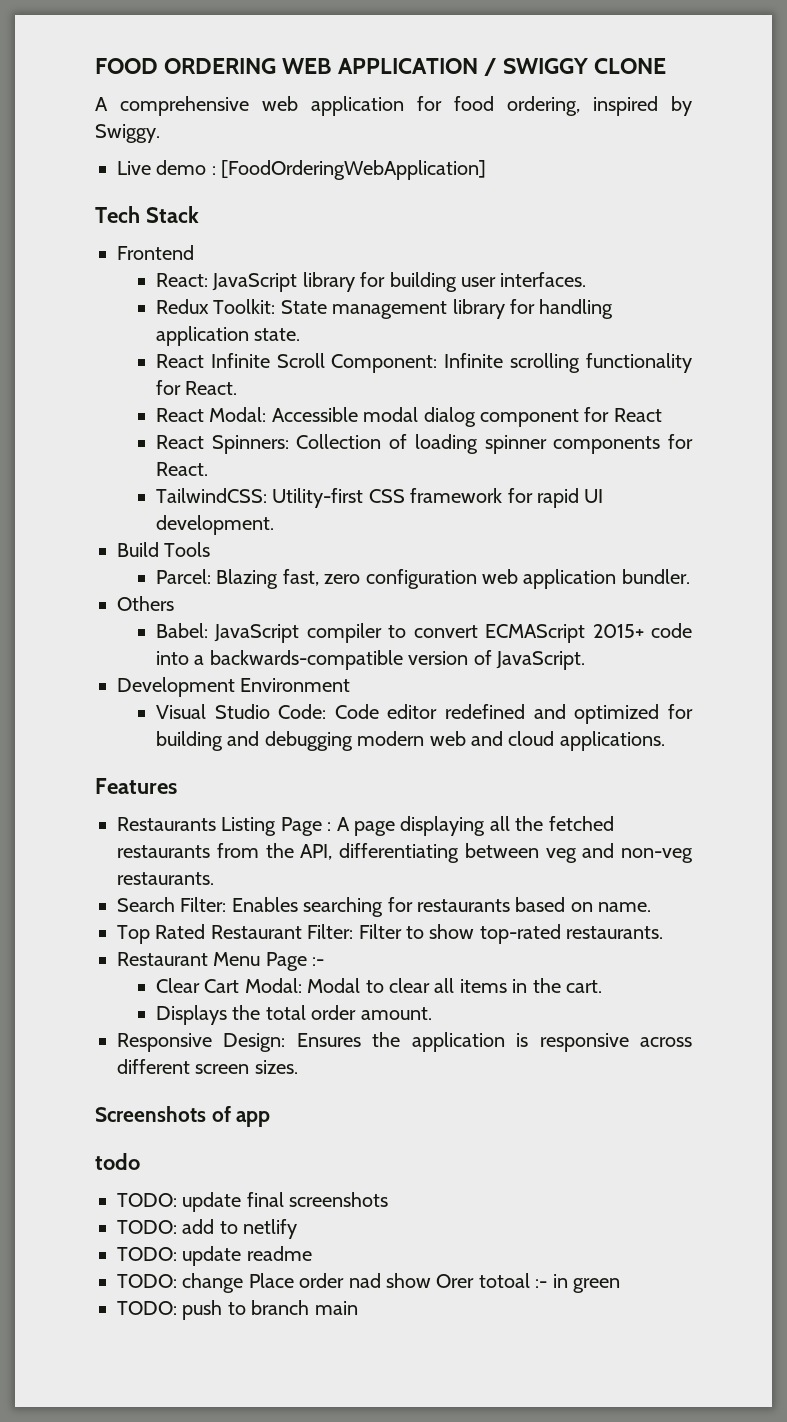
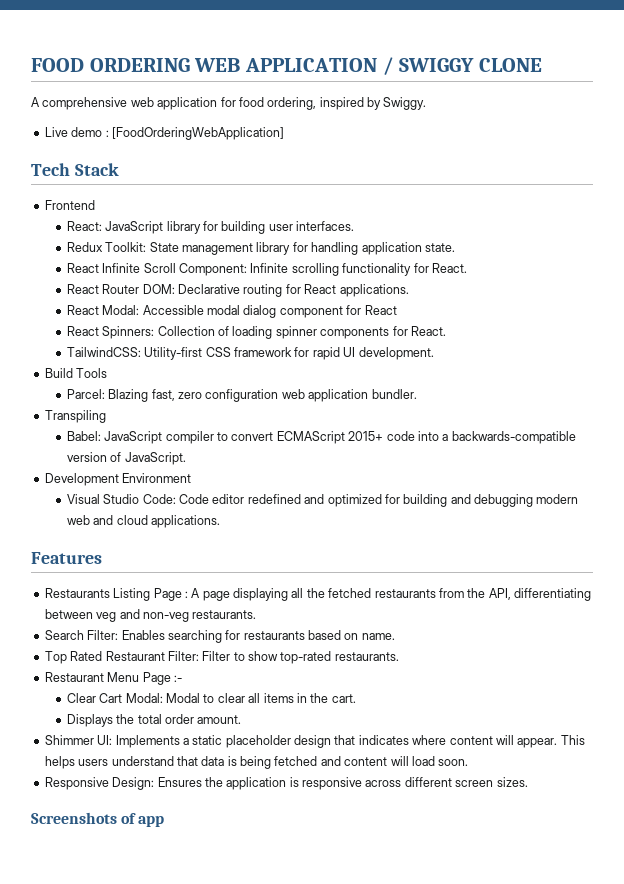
+ React Router DOM: Declarative routing for React applications.
- Others
+ Transpiling
+ Shimmer UI: Implements a static placeholder design that indicates where content will appear. This helps users understand that data is being fetched and content will load soon.
- todo
- TODO: update final screenshots
- TODO: add to netlify
- TODO: update readme
- TODO: change Place order nad show Orer totoal :- in green
- TODO: push to branch main

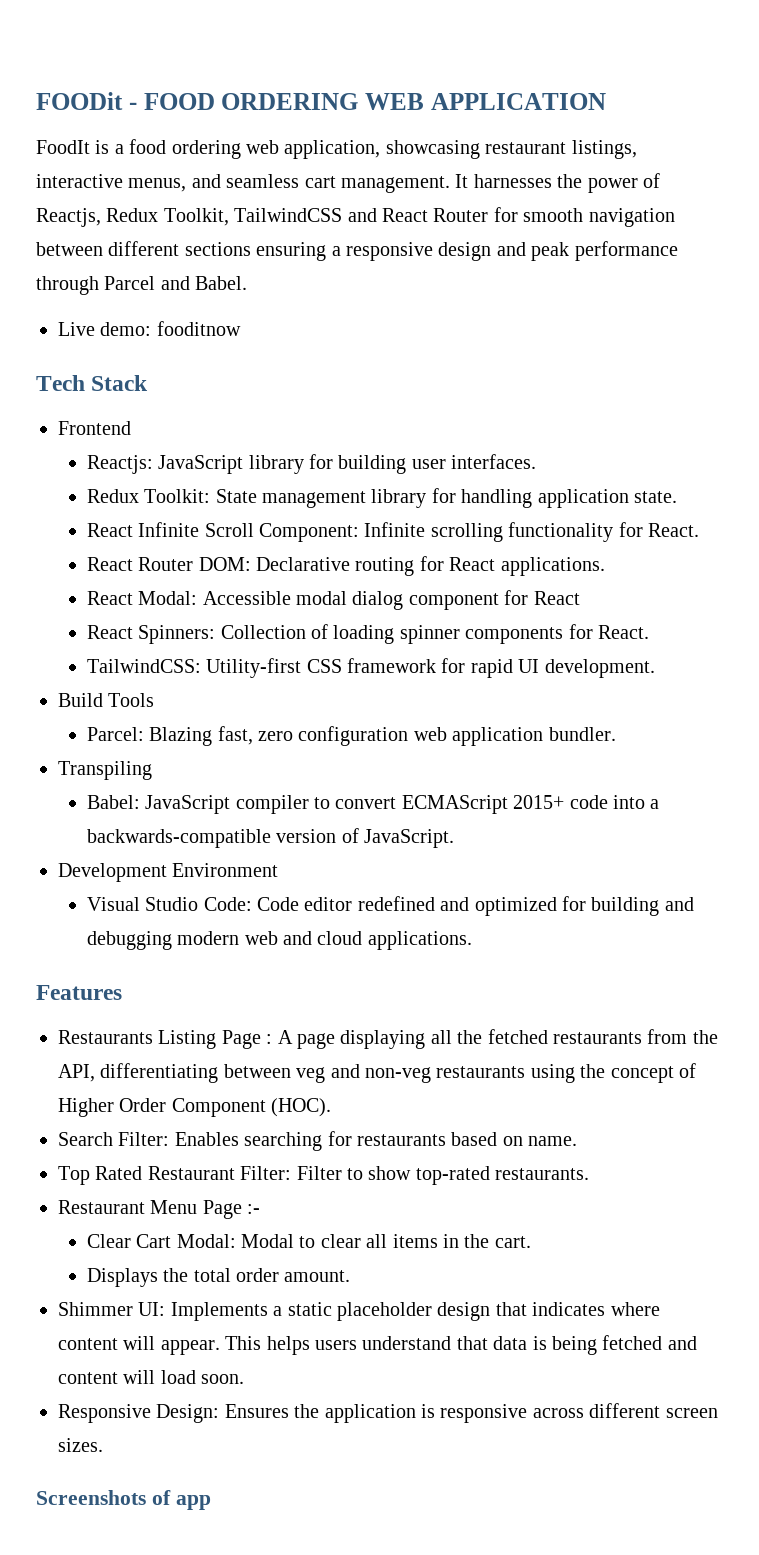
- FOOD ORDERING WEB APPLICATION / SWIGGY CLONE
- A comprehensive web application for food ordering, inspired by Swiggy.
- Live demo : [FoodOrderingWebApplication]
+ FOODit - FOOD ORDERING WEB APPLICATION
+ FoodIt is a food ordering web application, showcasing restaurant listings, interactive menus, and seamless cart management. It harnesses the power of Reactjs, Redux Toolkit, TailwindCSS and React Router for smooth navigation between different sections ensuring a responsive design and peak performance through Parcel and Babel.
+ Live demo: fooditnow
- React: JavaScript library for building user interfaces.
+ Reactjs: JavaScript library for building user interfaces.
- Restaurants Listing Page : A page displaying all the fetched restaurants from the API, differentiating between veg and non-veg restaurants.
+ Restaurants Listing Page : A page displaying all the fetched restaurants from the API, differentiating between veg and non-veg restaurants using the concept of Higher Order Component (HOC).

